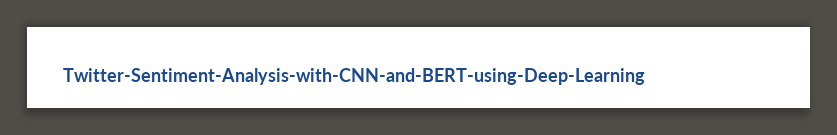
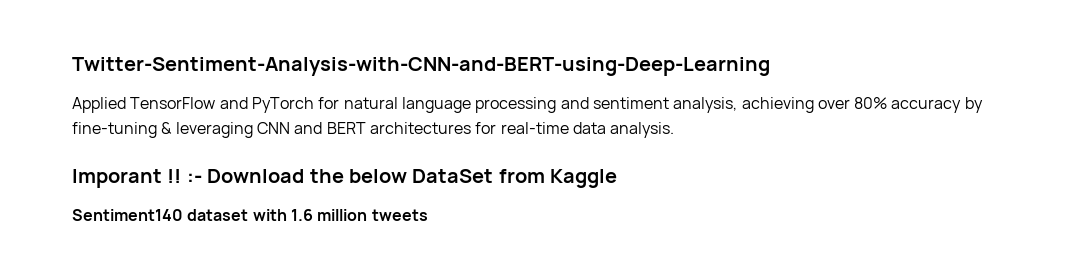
+ Applied TensorFlow and PyTorch for natural language processing and sentiment analysis, achieving over 80% accuracy by fine-tuning & leveraging CNN and BERT architectures for real-time data analysis.
+ Imporant !! :- Download the below DataSet from Kaggle
+ Sentiment140 dataset with 1.6 million tweets

